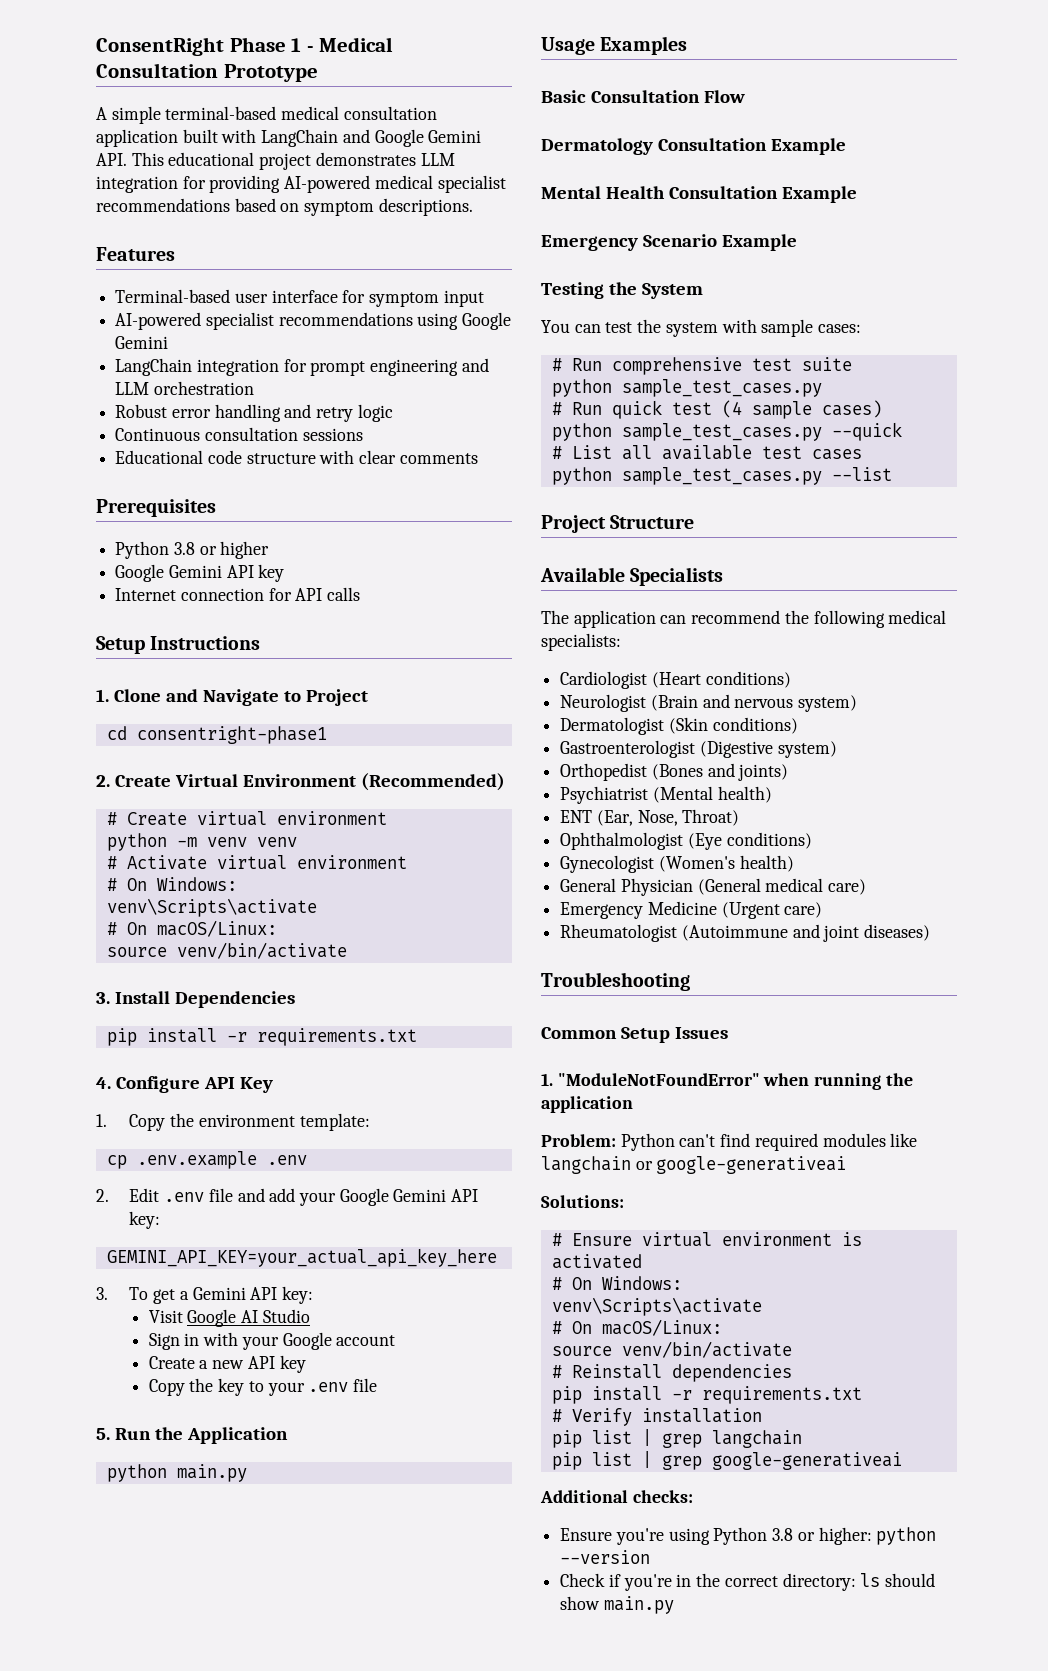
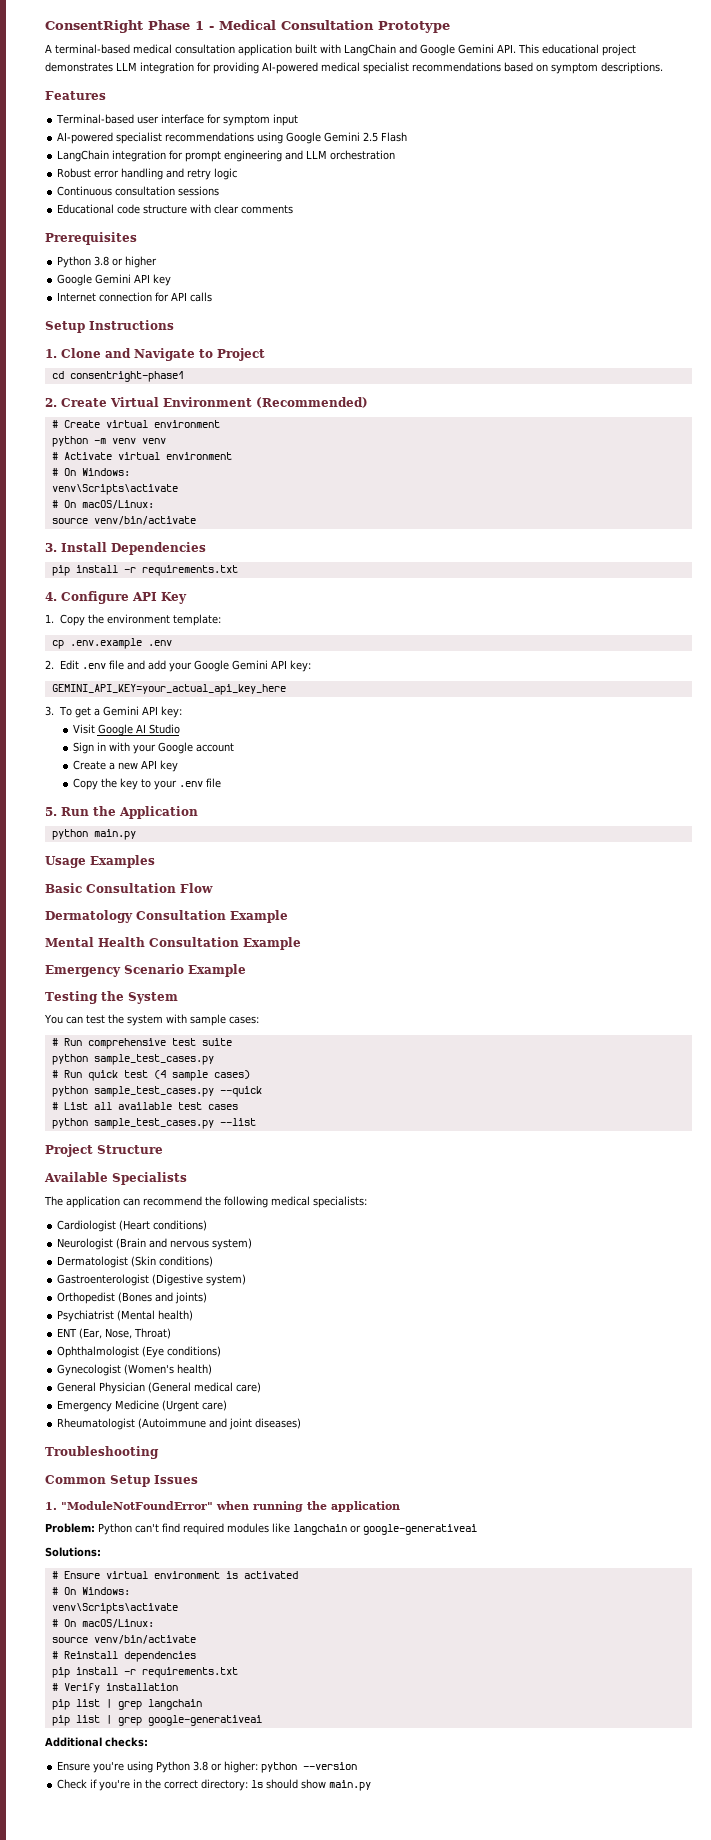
- A simple terminal-based medical consultation application built with LangChain and Google Gemini API. This educational project demonstrates LLM integration for providing AI-powered medical specialist recommendations based on symptom descriptions.
+ A terminal-based medical consultation application built with LangChain and Google Gemini API. This educational project demonstrates LLM integration for providing AI-powered medical specialist recommendations based on symptom descriptions.
- AI-powered specialist recommendations using Google Gemini
+ AI-powered specialist recommendations using Google Gemini 2.5 Flash

